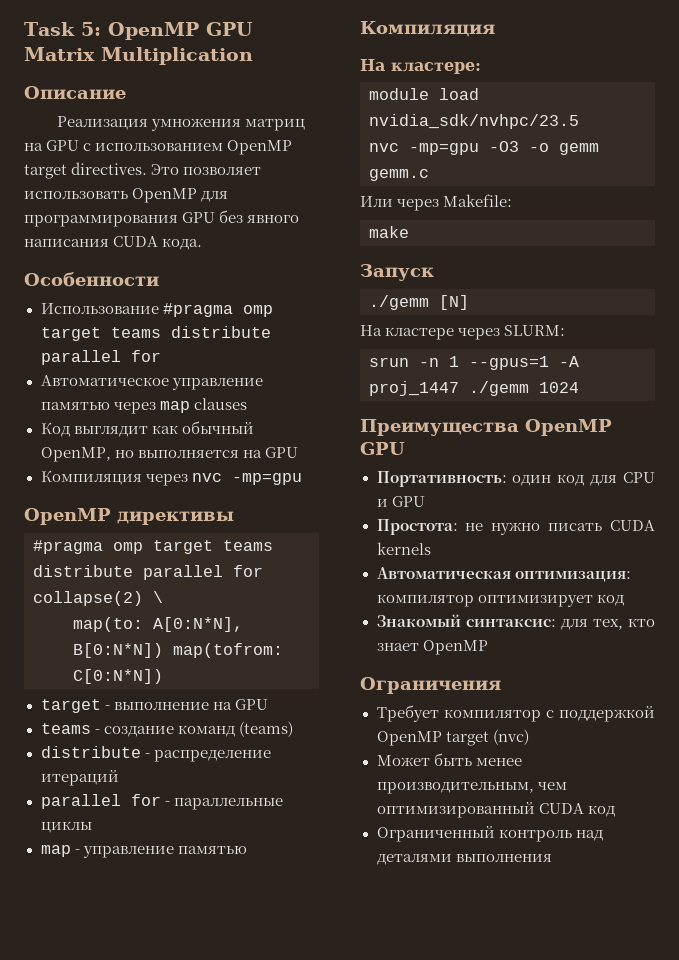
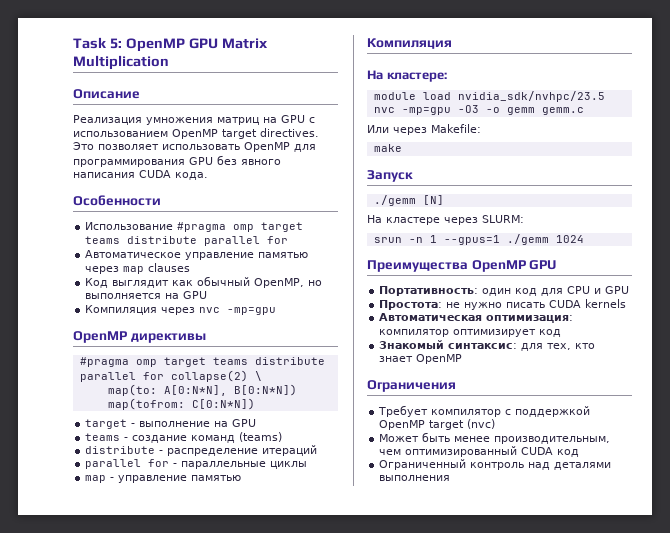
- srun -n 1 --gpus=1 -A proj_1447 ./gemm 1024
+ srun -n 1 --gpus=1 ./gemm 1024

